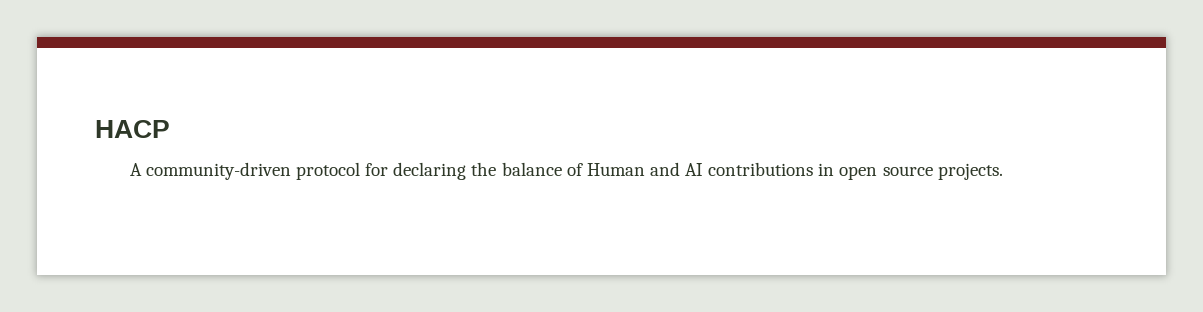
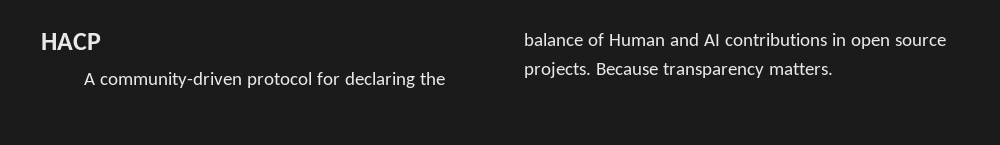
+ Because transparency matters.

